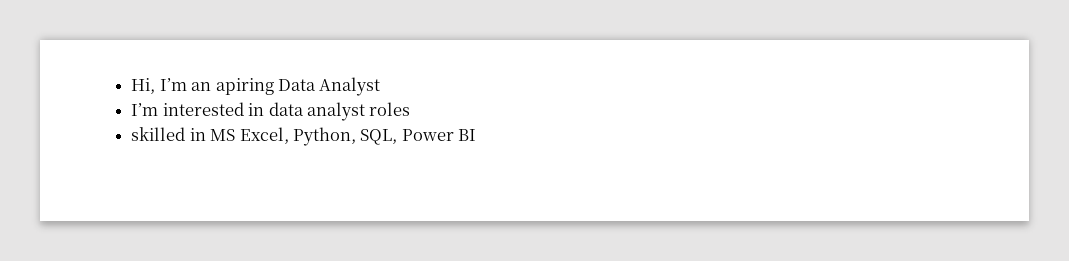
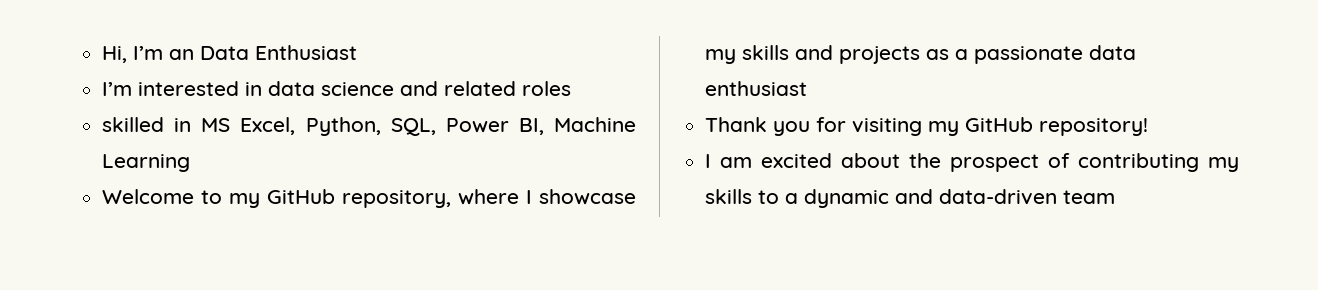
- Hi, I’m an apiring Data Analyst
+ Hi, I’m an Data Enthusiast
- I’m interested in data analyst roles
+ I’m interested in data science and related roles
- skilled in MS Excel, Python, SQL, Power BI
+ skilled in MS Excel, Python, SQL, Power BI, Machine Learning
+ Welcome to my GitHub repository, where I showcase my skills and projects as a passionate data enthusiast
+ Thank you for visiting my GitHub repository!
+ I am excited about the prospect of contributing my skills to a dynamic and data-driven team

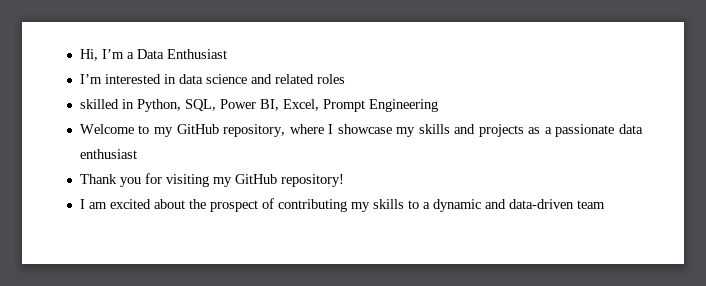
- Hi, I’m an Data Enthusiast
+ Hi, I’m a Data Enthusiast
- skilled in MS Excel, Python, SQL, Power BI, Machine Learning
+ skilled in Python, SQL, Power BI, Excel, Prompt Engineering

